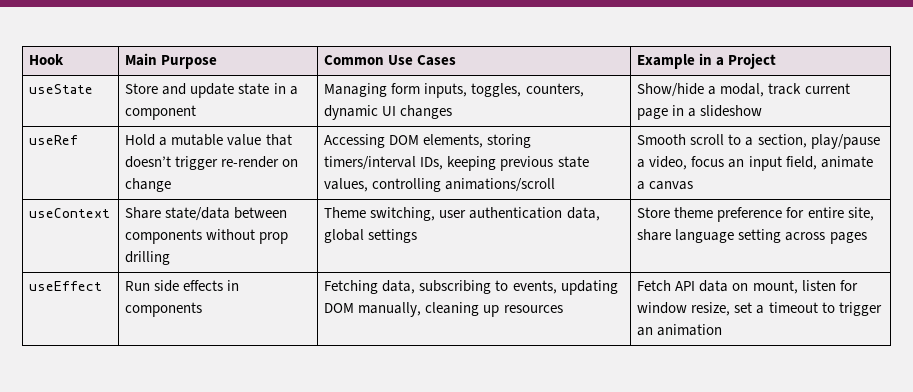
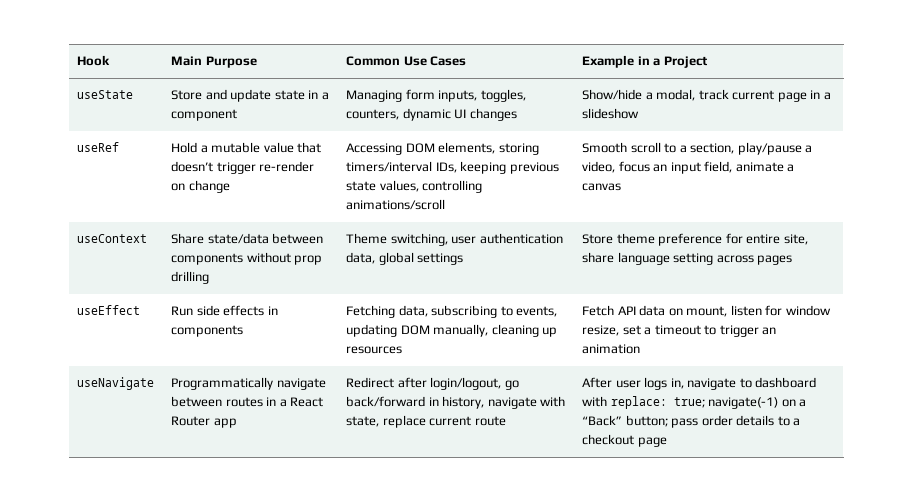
+ useNavigate | Programmatically navigate between routes in a React Router app | Redirect after login/logout, go back/forward in history, navigate with state, replace current route | After user logs in, navigate to dashboard with replace: true; navigate(-1) on a “Back” button; pass order details to a checkout page

